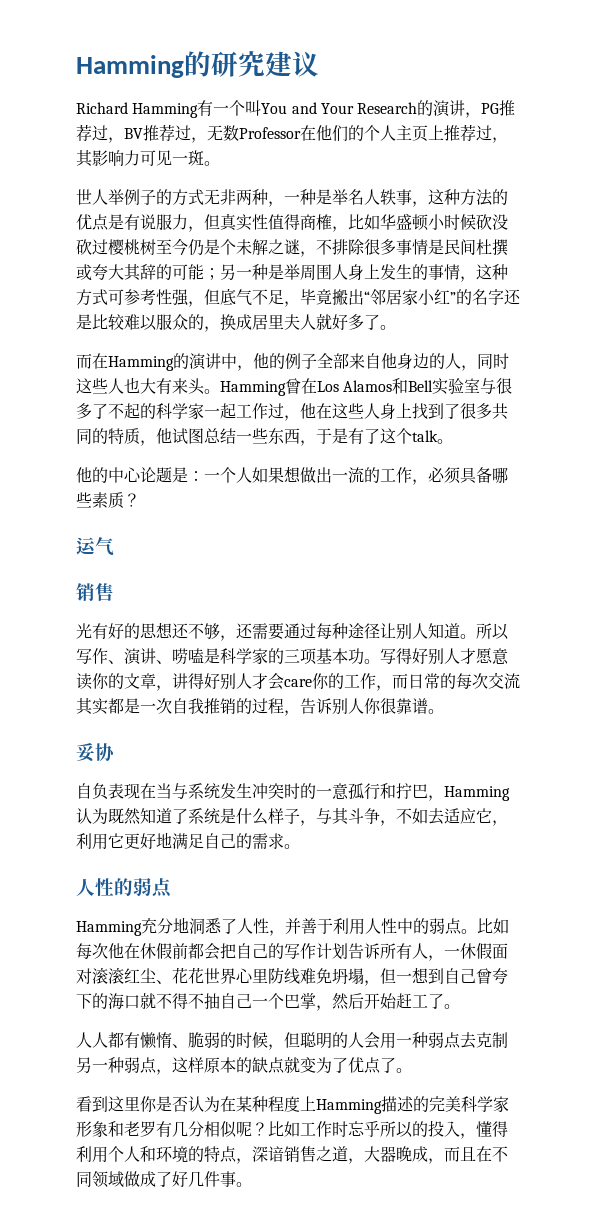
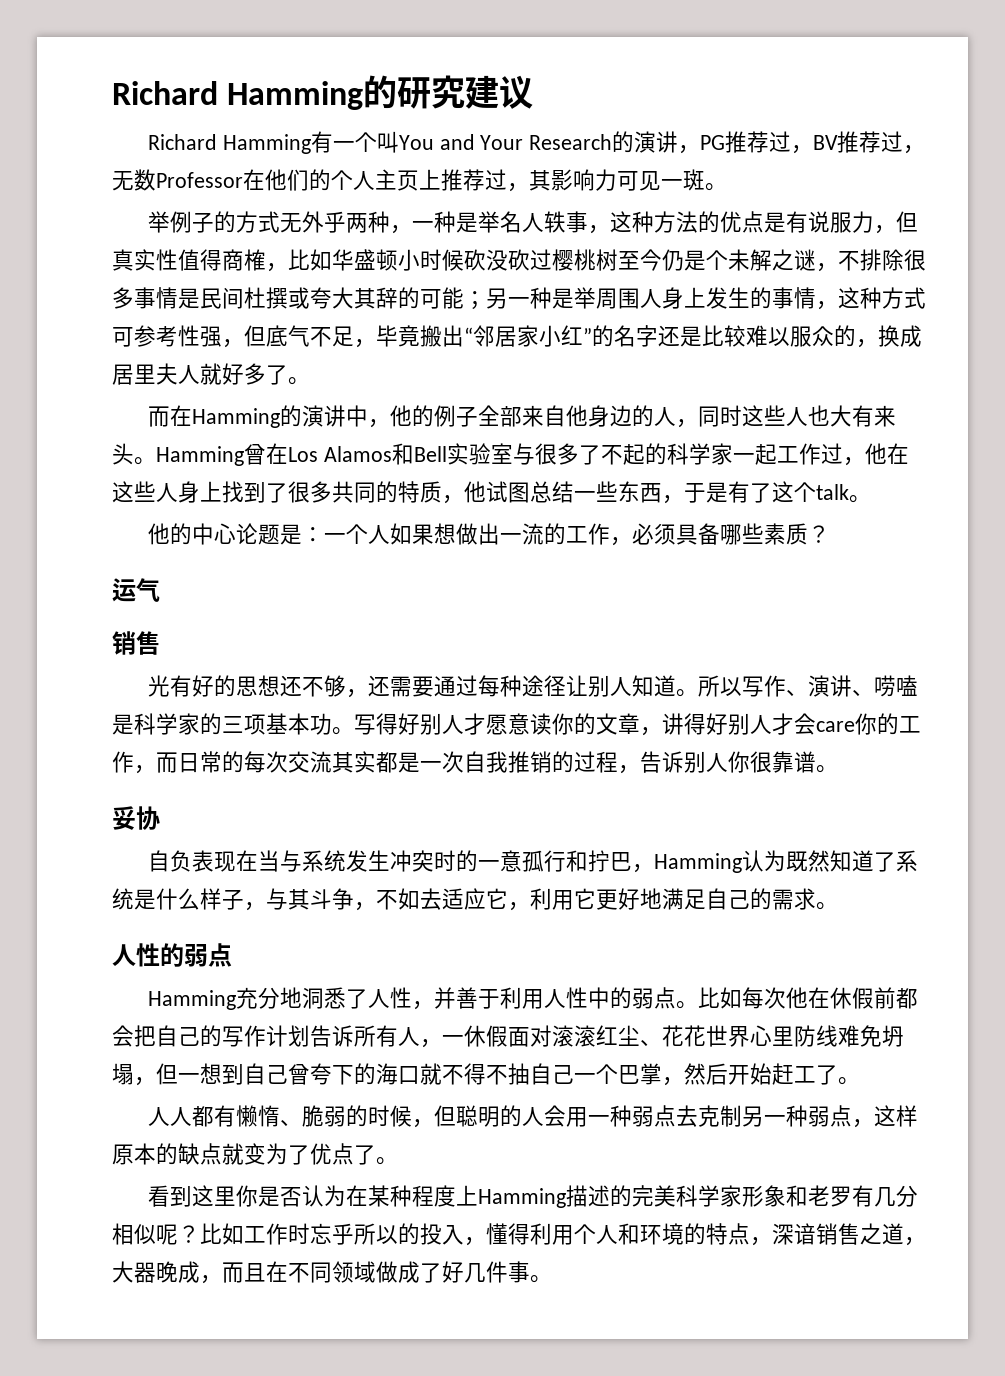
- Hamming的研究建议
+ Richard Hamming的研究建议
- 世人举例子的方式无非两种，一种是举名人轶事，这种方法的优点是有说服力，但真实性值得商榷，比如华盛顿小时候砍没砍过樱桃树至今仍是个未解之谜，不排除很多事情是民间杜撰或夸大其辞的可能；
+ 举例子的方式无外乎两种，一种是举名人轶事，这种方法的优点是有说服力，但真实性值得商榷，比如华盛顿小时候砍没砍过樱桃树至今仍是个未解之谜，不排除很多事情是民间杜撰或夸大其辞的可能；

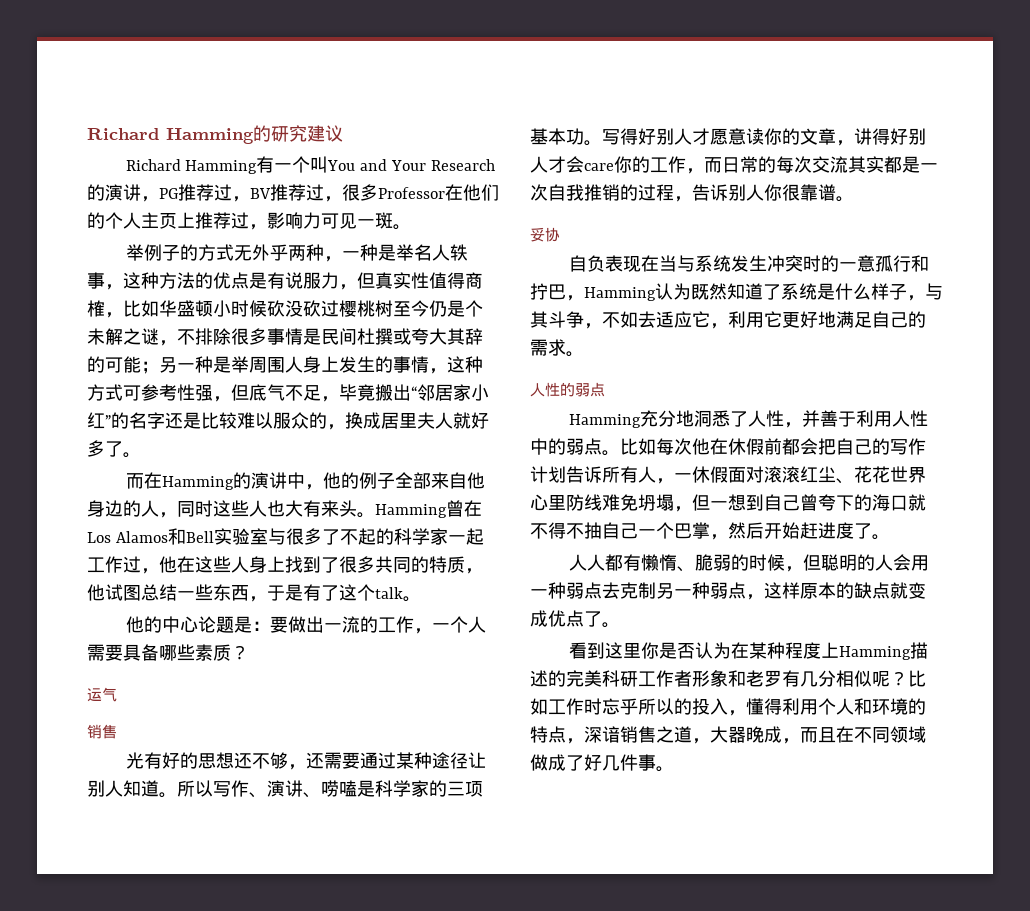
- Richard Hamming有一个叫You and Your Research的演讲，PG推荐过，BV推荐过，无数Professor在他们的个人主页上推荐过，其影响力可见一斑。
+ Richard Hamming有一个叫You and Your Research的演讲，PG推荐过，BV推荐过，很多Professor在他们的个人主页上推荐过，影响力可见一斑。
- 他的中心论题是：一个人如果想做出一流的工作，必须具备哪些素质？
+ 他的中心论题是：要做出一流的工作，一个人需要具备哪些素质？
- 光有好的思想还不够，还需要通过每种途径让别人知道。
+ 光有好的思想还不够，还需要通过某种途径让别人知道。
- 比如每次他在休假前都会把自己的写作计划告诉所有人，一休假面对滚滚红尘、花花世界心里防线难免坍塌，但一想到自己曾夸下的海口就不得不抽自己一个巴掌，然后开始赶工了。
+ 比如每次他在休假前都会把自己的写作计划告诉所有人，一休假面对滚滚红尘、花花世界心里防线难免坍塌，但一想到自己曾夸下的海口就不得不抽自己一个巴掌，然后开始赶进度了。
- 人人都有懒惰、脆弱的时候，但聪明的人会用一种弱点去克制另一种弱点，这样原本的缺点就变为了优点了。
+ 人人都有懒惰、脆弱的时候，但聪明的人会用一种弱点去克制另一种弱点，这样原本的缺点就变成优点了。
- 看到这里你是否认为在某种程度上Hamming描述的完美科学家形象和老罗有几分相似呢？
+ 看到这里你是否认为在某种程度上Hamming描述的完美科研工作者形象和老罗有几分相似呢？

